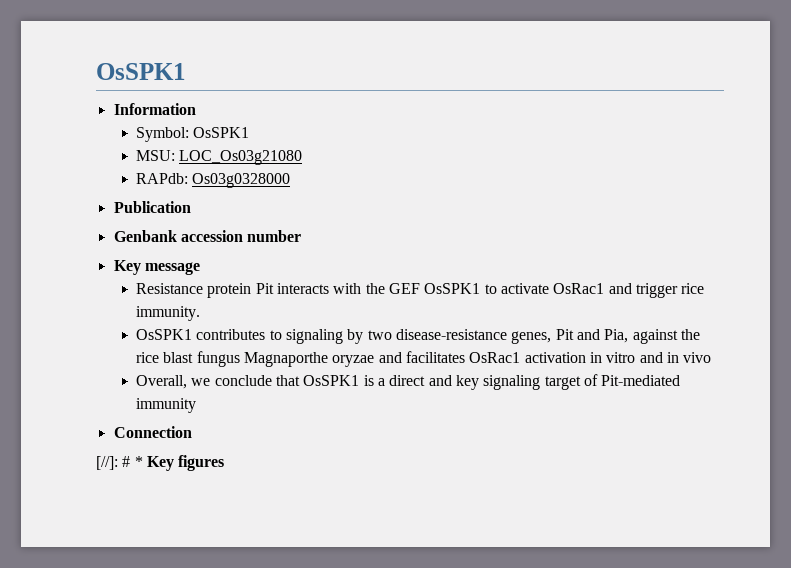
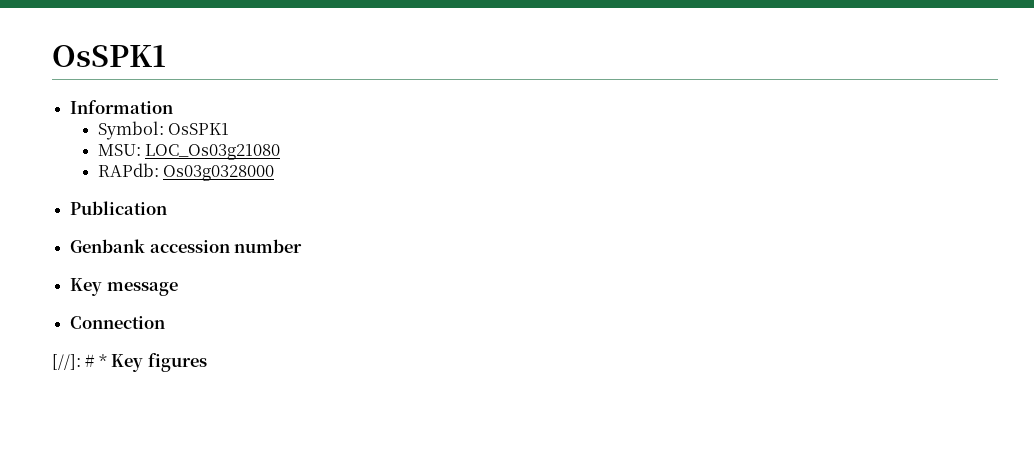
- Resistance protein Pit interacts with the GEF OsSPK1 to activate OsRac1 and trigger rice immunity.
- OsSPK1 contributes to signaling by two disease-resistance genes, Pit and Pia, against the rice blast fungus Magnaporthe oryzae and facilitates OsRac1 activation in vitro and in vivo
- Overall, we conclude that OsSPK1 is a direct and key signaling target of Pit-mediated immunity

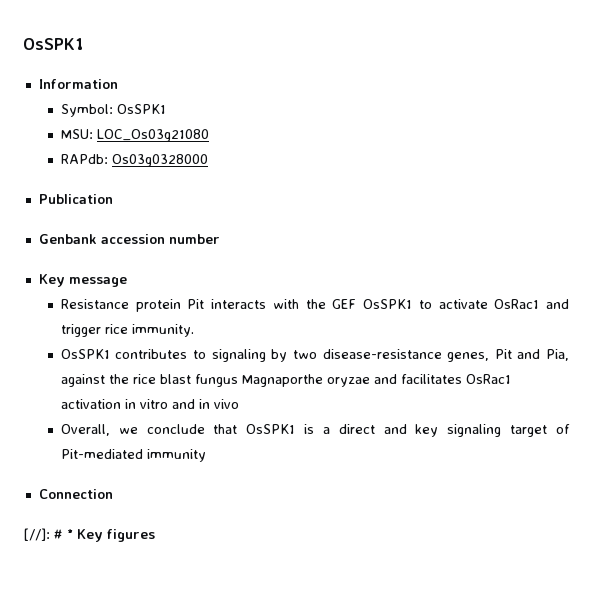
+ Resistance protein Pit interacts with the GEF OsSPK1 to activate OsRac1 and trigger rice immunity.
+ OsSPK1 contributes to signaling by two disease-resistance genes, Pit and Pia, against the rice blast fungus Magnaporthe oryzae and facilitates OsRac1 activation in vitro and in vivo
+ Overall, we conclude that OsSPK1 is a direct and key signaling target of Pit-mediated immunity

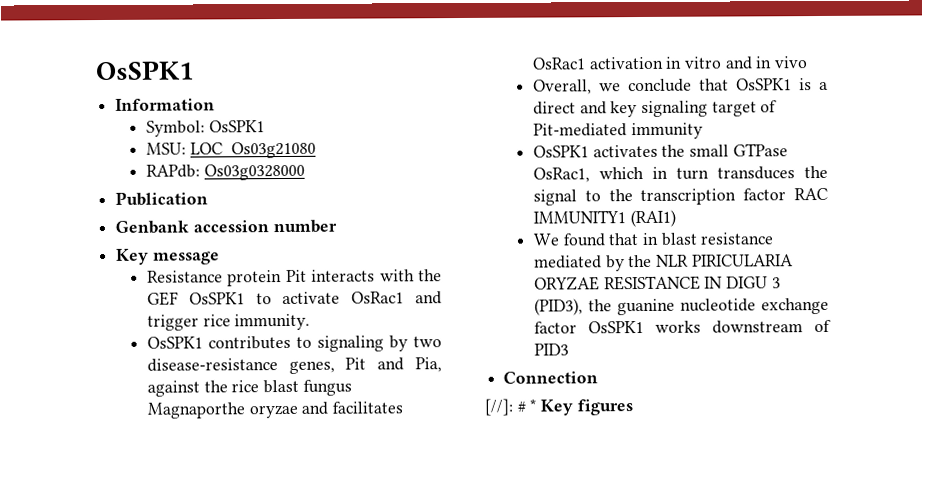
+ OsSPK1 activates the small GTPase OsRac1, which in turn transduces the signal to the transcription factor RAC IMMUNITY1 (RAI1)
+ We found that in blast resistance mediated by the NLR PIRICULARIA ORYZAE RESISTANCE IN DIGU 3 (PID3), the guanine nucleotide exchange factor OsSPK1 works downstream of PID3

